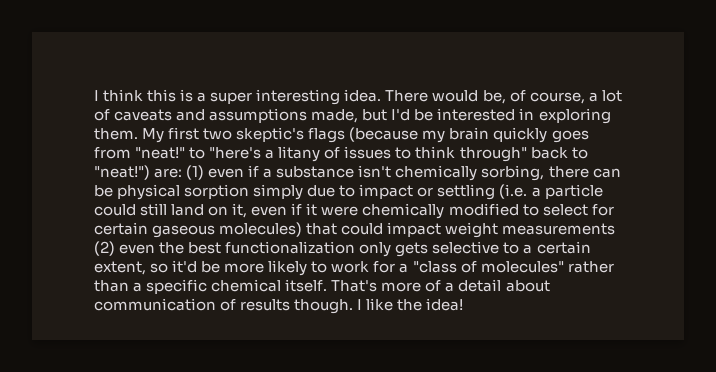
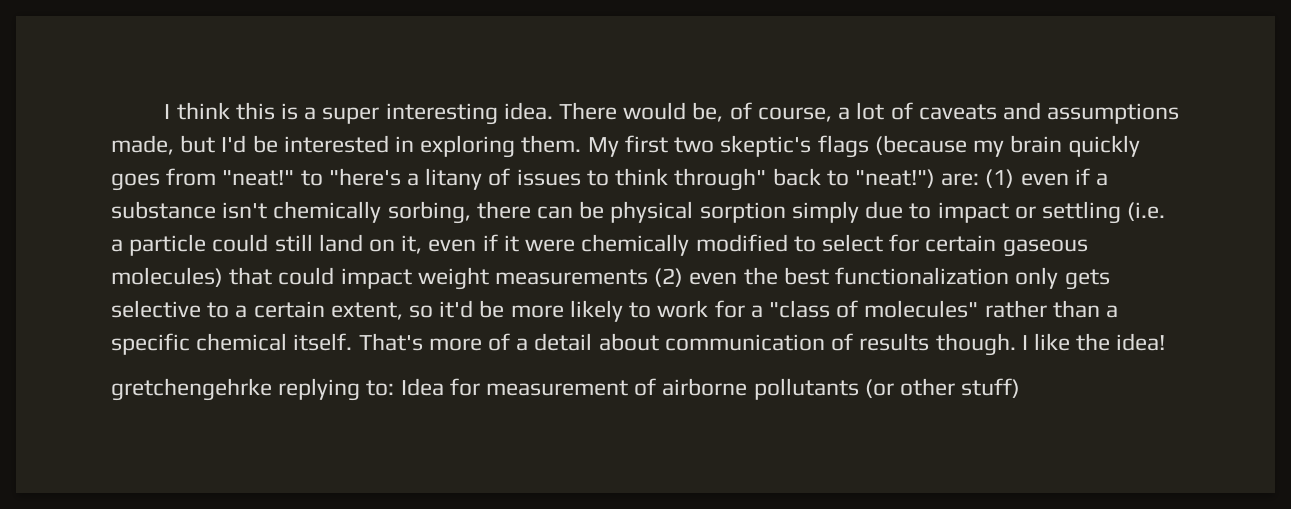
+ gretchengehrke replying to: Idea for measurement of airborne pollutants (or other stuff)

